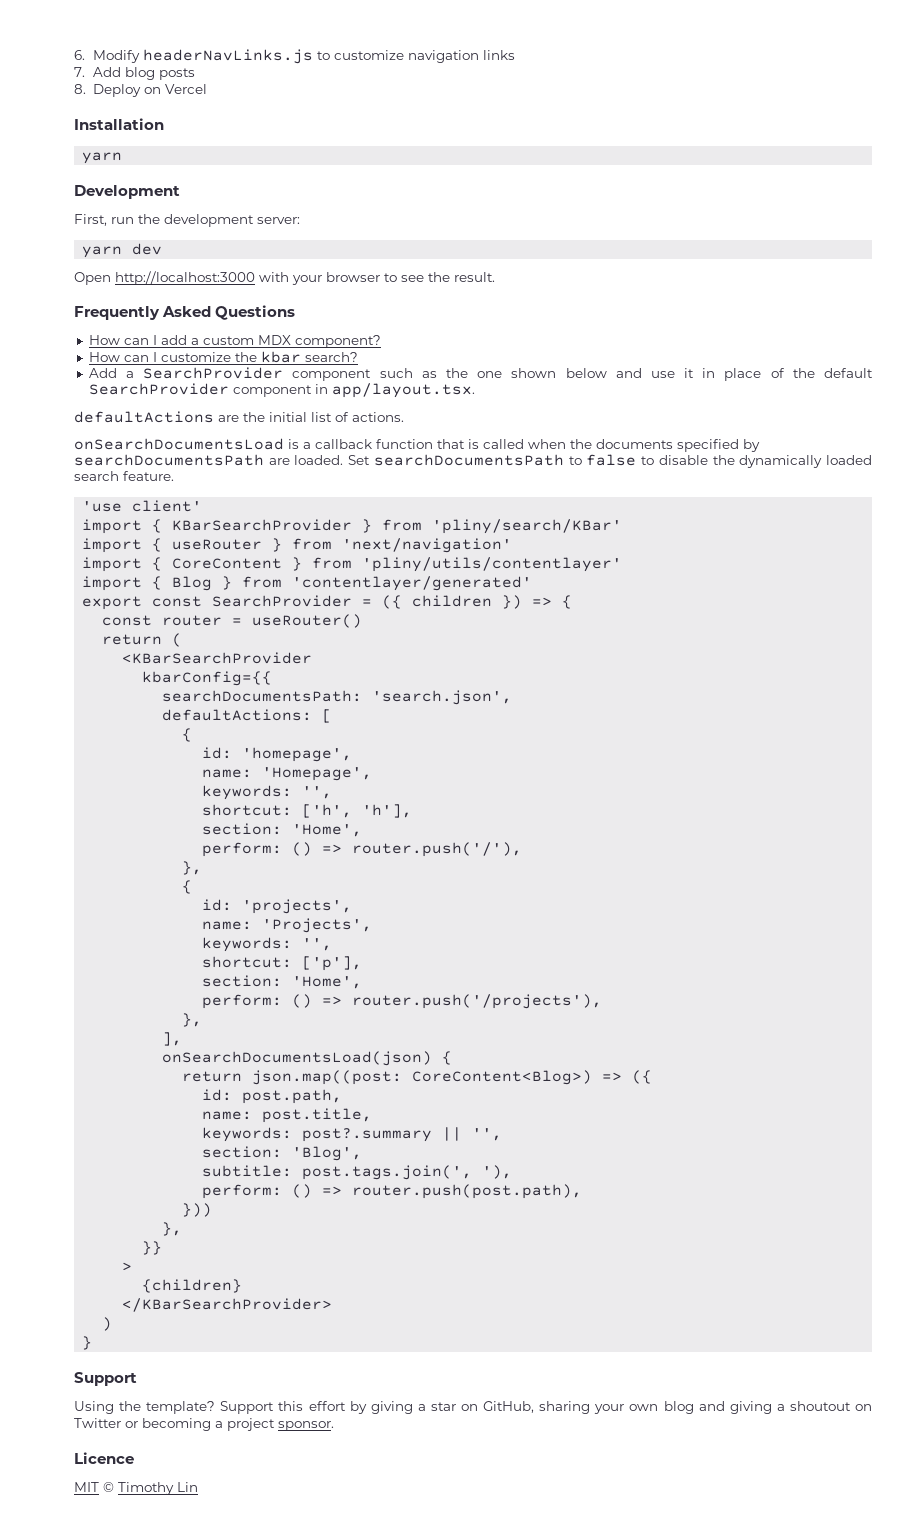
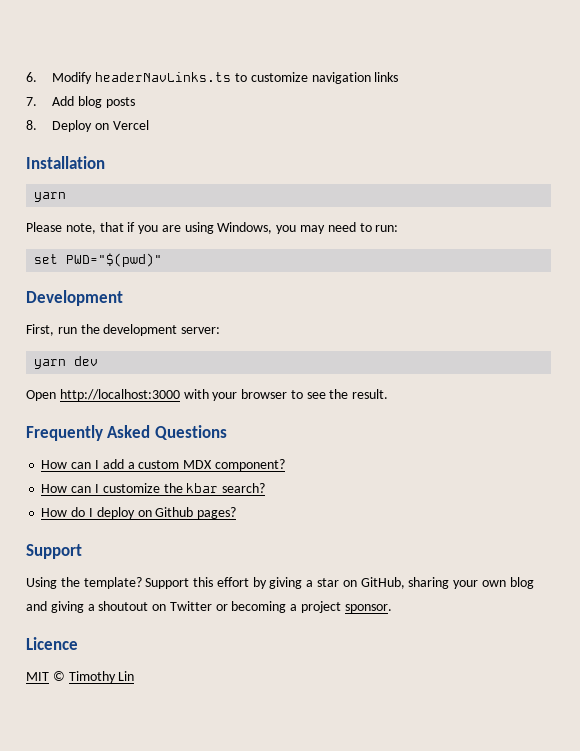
- 6. Modify headerNavLinks.js to customize navigation links
+ 6. Modify headerNavLinks.ts to customize navigation links
+ Please note, that if you are using Windows, you may need to run:
+ set PWD="$(pwd)"
- Add a SearchProvider component such as the one shown below and use it in place of the default SearchProvider component in app/layout.tsx.
- defaultActions are the initial list of actions.
- onSearchDocumentsLoad is a callback function that is called when the documents specified by searchDocumentsPath are loaded. Set searchDocumentsPath to false to disable the dynamically loaded search feature.
- 'use client'
- import { KBarSearchProvider } from 'pliny/search/KBar'
- import { useRouter } from 'next/navigation'
- import { CoreContent } from 'pliny/utils/contentlayer'
- import { Blog } from 'contentlayer/generated'
- export const SearchProvider = ({ children }) => {
- const router = useRouter()
- return (
- <KBarSearchProvider
- kbarConfig={{
- searchDocumentsPath: 'search.json',
- defaultActions: [
- {
- id: 'homepage',
- name: 'Homepage',
- keywords: '',
- shortcut: ['h', 'h'],
- section: 'Home',
- perform: () => router.push('/'),
- },
- {
- id: 'projects',
- name: 'Projects',
- keywords: '',
- shortcut: ['p'],
- section: 'Home',
- perform: () => router.push('/projects'),
- },
- ],
- onSearchDocumentsLoad(json) {
- return json.map((post: CoreContent<Blog>) => ({
- id: post.path,
- name: post.title,
- keywords: post?.summary || '',
- section: 'Blog',
- subtitle: post.tags.join(', '),
- perform: () => router.push(post.path),
- }))
- },
- }}
- >
- {children}
- </KBarSearchProvider>
- )
- }
+ How do I deploy on Github pages?

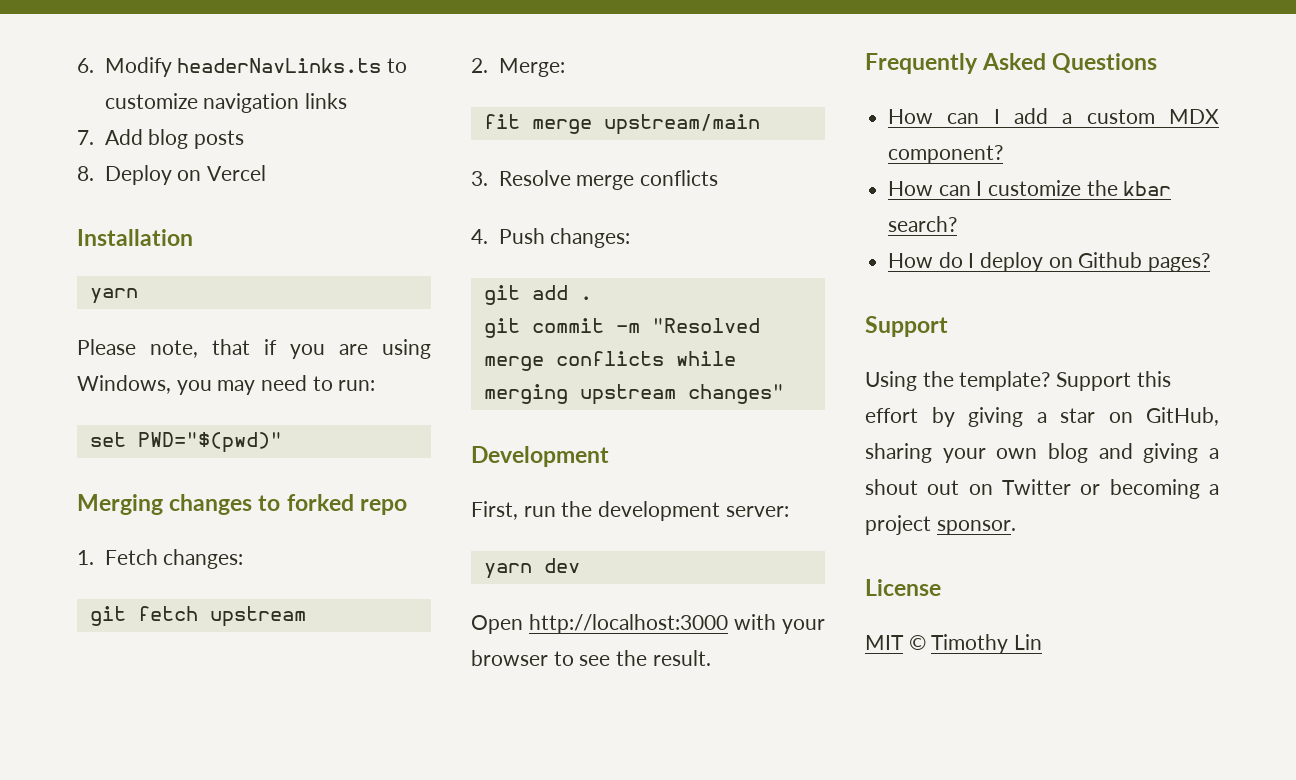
+ Merging changes to forked repo
+ 1. Fetch changes:
+ git fetch upstream
+ 2. Merge:
+ fit merge upstream/main
+ 3. Resolve merge conflicts
+ 4. Push changes:
+ git add .
+ git commit -m "Resolved merge conflicts while merging upstream changes"
- Support this effort by giving a star on GitHub, sharing your own blog and giving a shoutout on Twitter or becoming a project sponsor.
+ Support this effort by giving a star on GitHub, sharing your own blog and giving a shout out on Twitter or becoming a project sponsor.
- Licence
+ License

